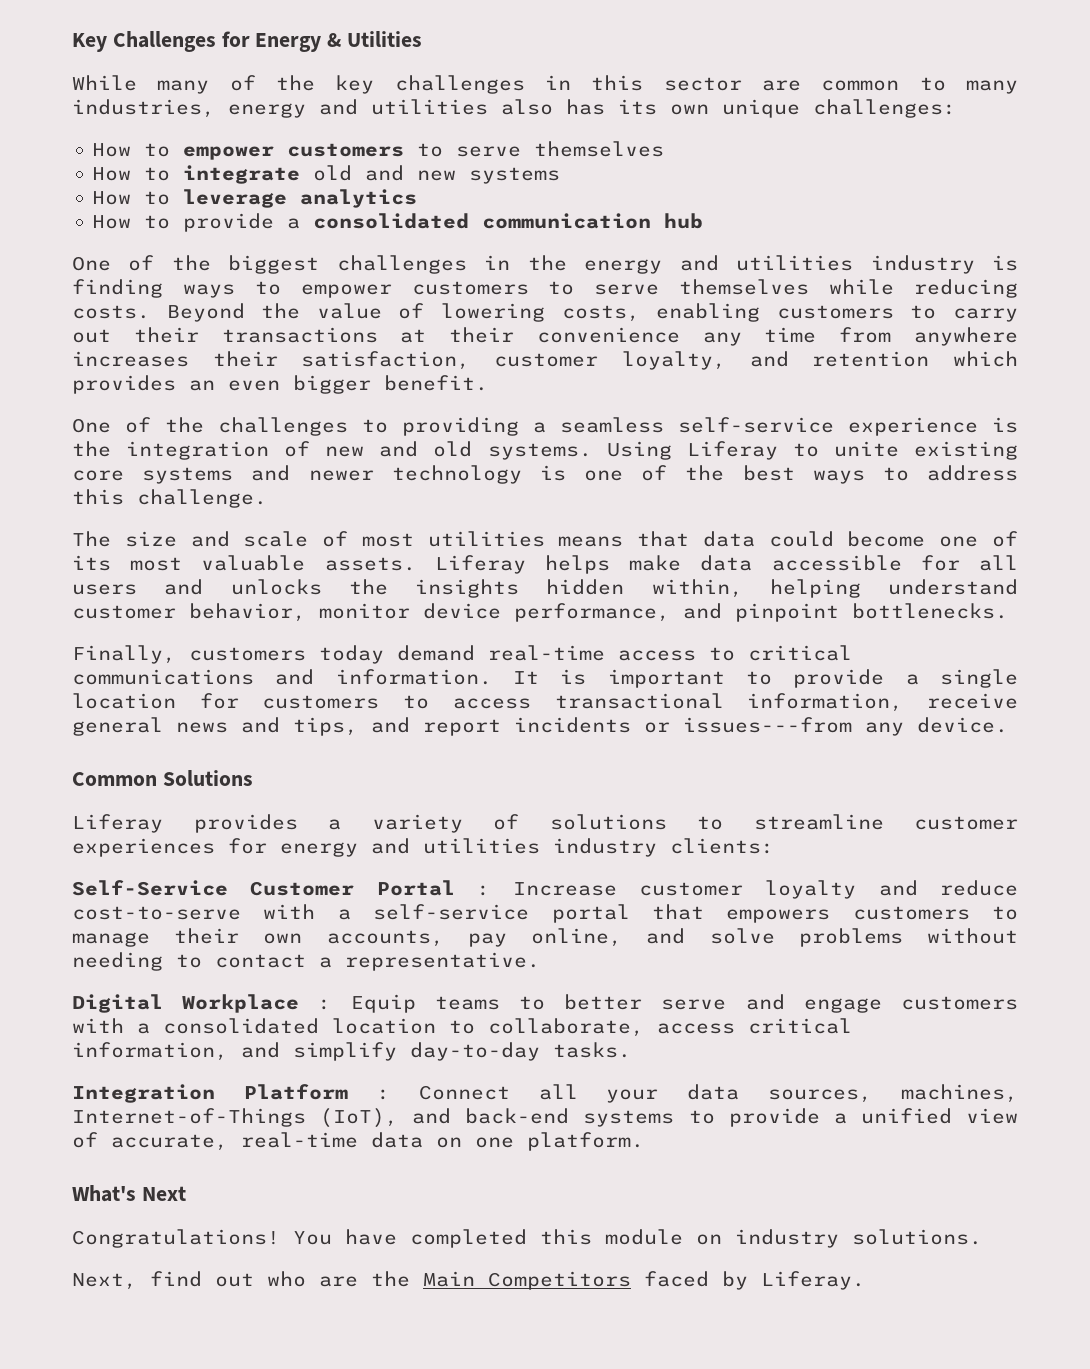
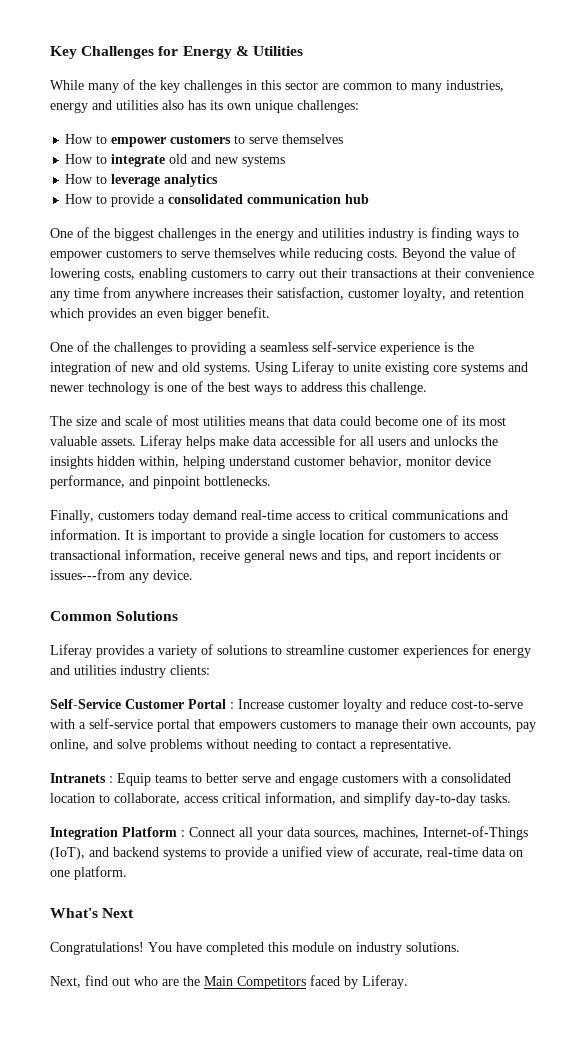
- Digital Workplace : Equip teams to better serve and engage customers with a consolidated location to collaborate, access critical information, and simplify day-to-day tasks.
+ Intranets : Equip teams to better serve and engage customers with a consolidated location to collaborate, access critical information, and simplify day-to-day tasks.
- Integration Platform : Connect all your data sources, machines, Internet-of-Things (IoT), and back-end systems to provide a unified view of accurate, real-time data on one platform.
+ Integration Platform : Connect all your data sources, machines, Internet-of-Things (IoT), and backend systems to provide a unified view of accurate, real-time data on one platform.

